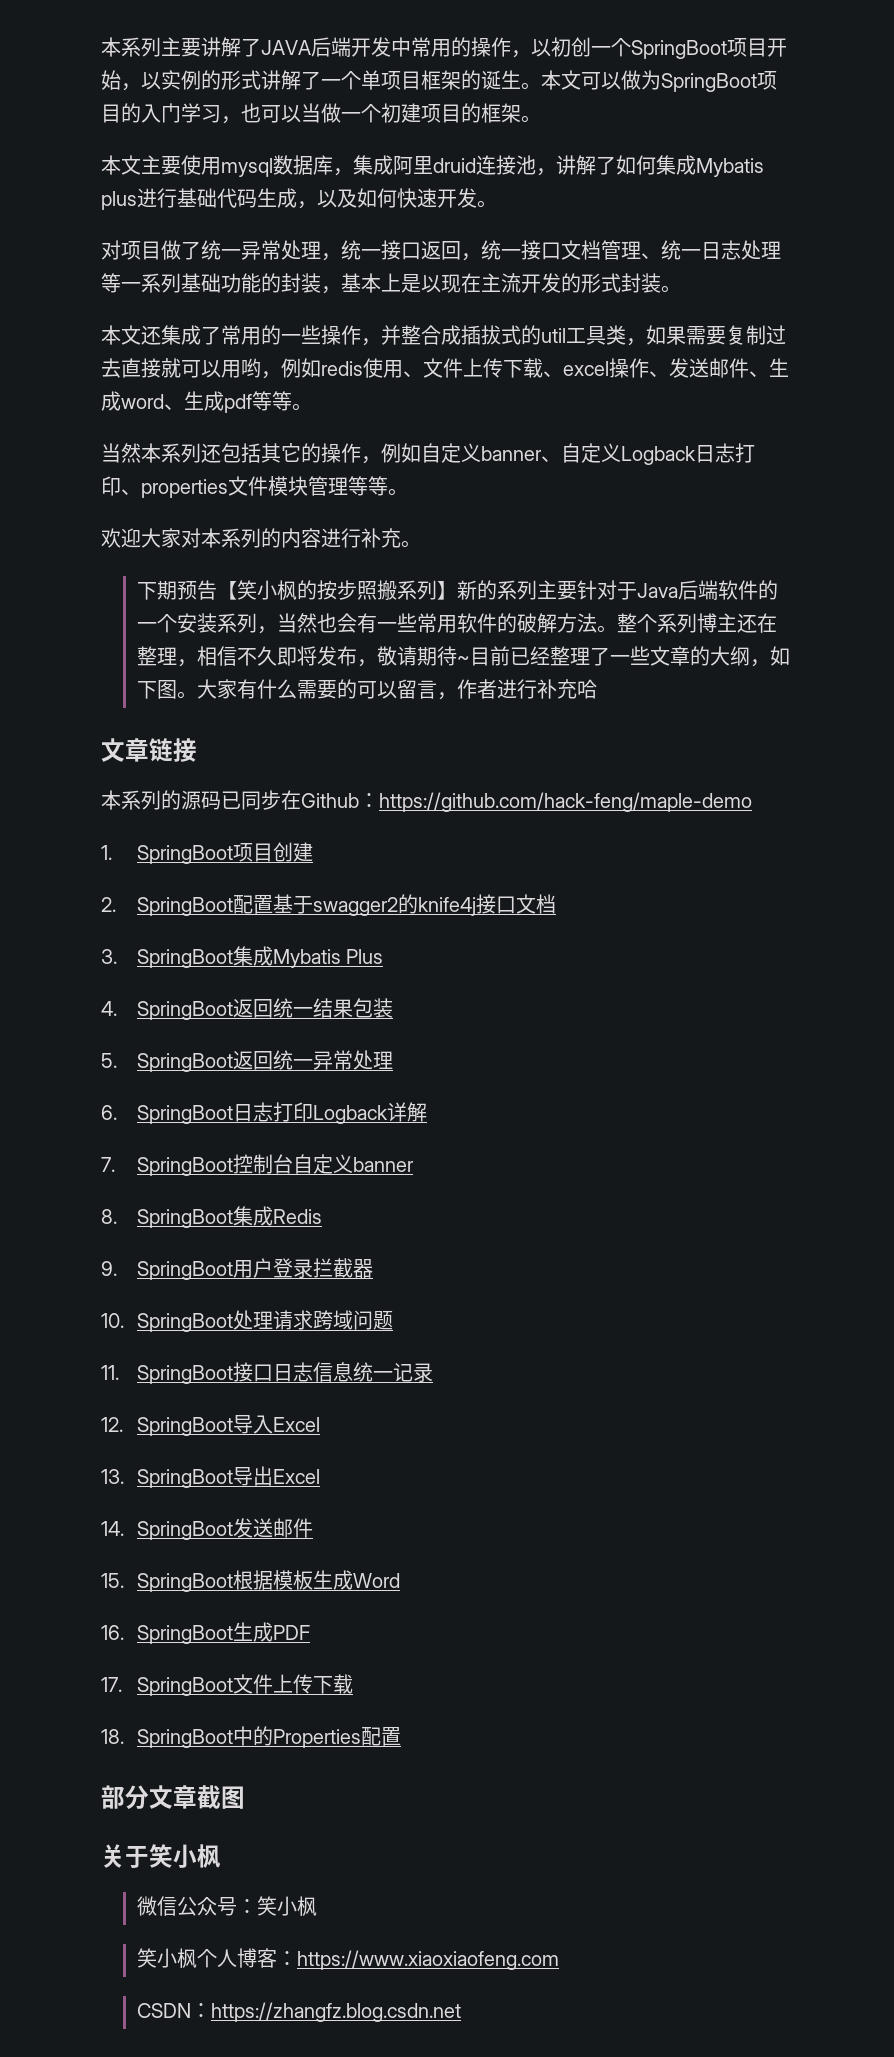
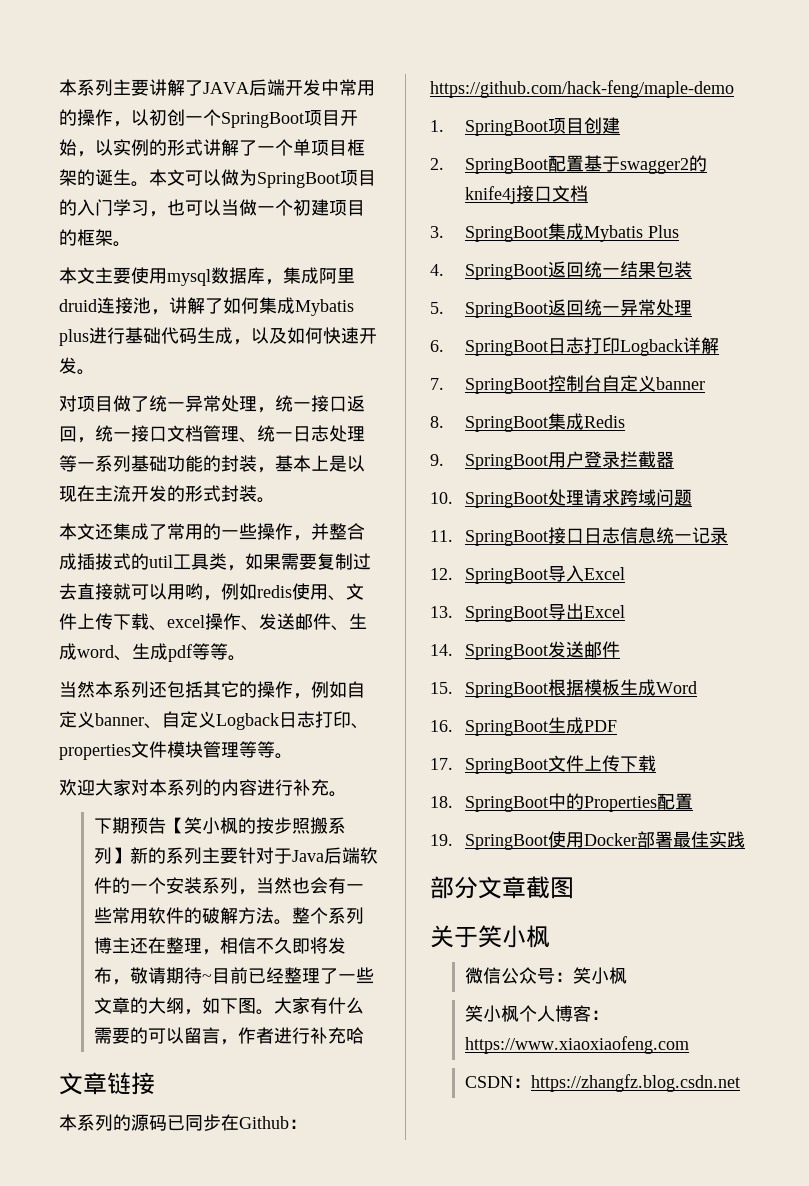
+ 19. SpringBoot使用Docker部署最佳实践

